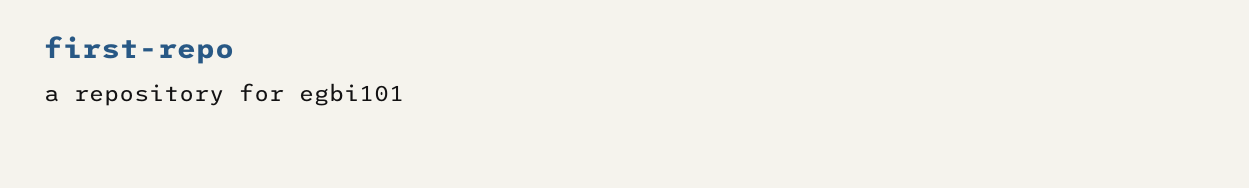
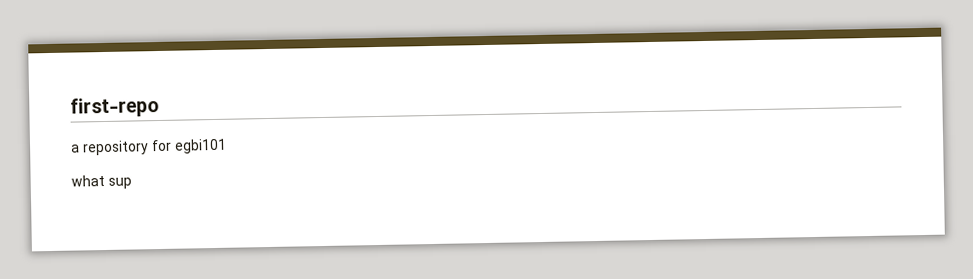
+ what sup

